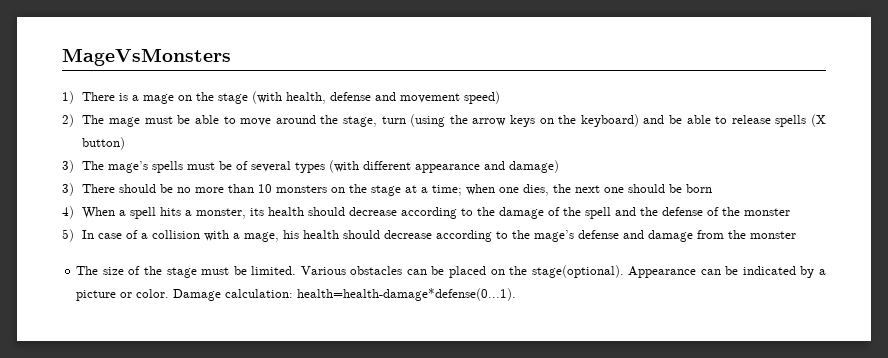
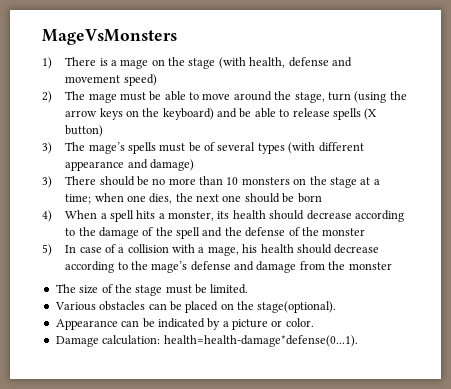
- The size of the stage must be limited. Various obstacles can be placed on the stage(optional). Appearance can be indicated by a picture or color. Damage calculation: health=health-damage*defense(0...1).
+ The size of the stage must be limited.
+ Various obstacles can be placed on the stage(optional).
+ Appearance can be indicated by a picture or color.
+ Damage calculation: health=health-damage*defense(0...1).

